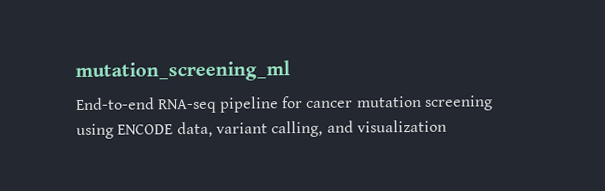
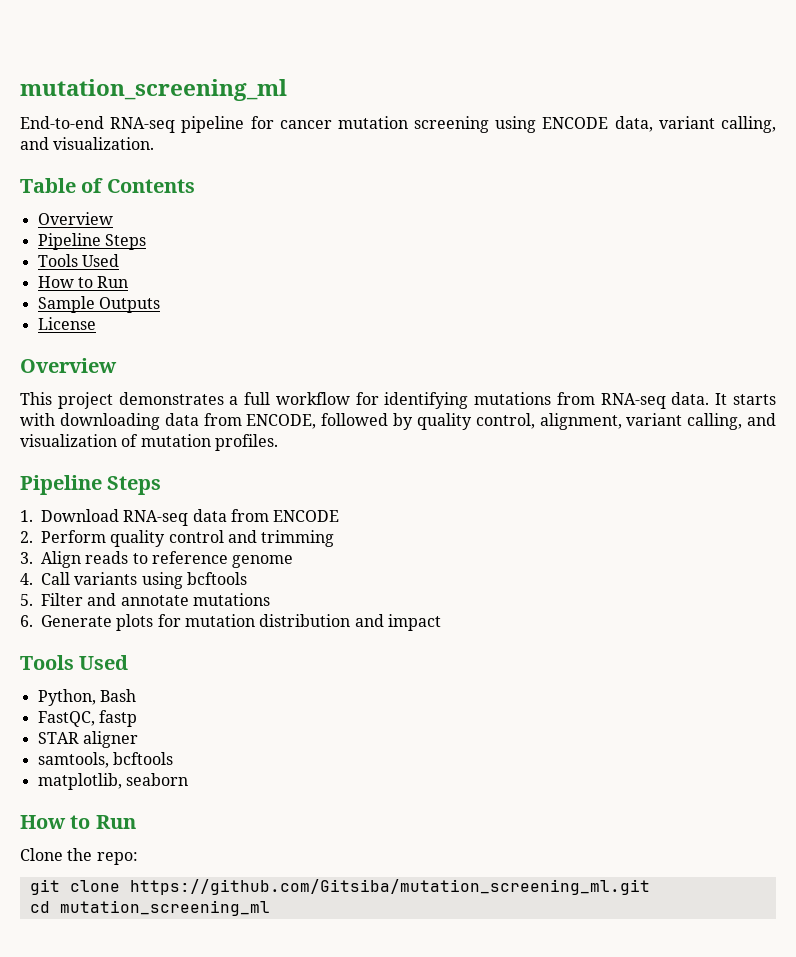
- End-to-end RNA-seq pipeline for cancer mutation screening using ENCODE data, variant calling, and visualization
+ End-to-end RNA-seq pipeline for cancer mutation screening using ENCODE data, variant calling, and visualization.
+ Table of Contents
+ Overview
+ Pipeline Steps
+ Tools Used
+ How to Run
+ Sample Outputs
+ License
+ Overview
+ This project demonstrates a full workflow for identifying mutations from RNA-seq data. It starts with downloading data from ENCODE, followed by quality control, alignment, variant calling, and visualization of mutation profiles.
+ Pipeline Steps
+ 1. Download RNA-seq data from ENCODE
+ 2. Perform quality control and trimming
+ 3. Align reads to reference genome
+ 4. Call variants using bcftools
+ 5. Filter and annotate mutations
+ 6. Generate plots for mutation distribution and impact
+ Tools Used
+ Python, Bash
+ FastQC, fastp
+ STAR aligner
+ samtools, bcftools
+ matplotlib, seaborn
+ How to Run
+ Clone the repo:
+ git clone https://github.com/Gitsiba/mutation_screening_ml.git
+ cd mutation_screening_ml

